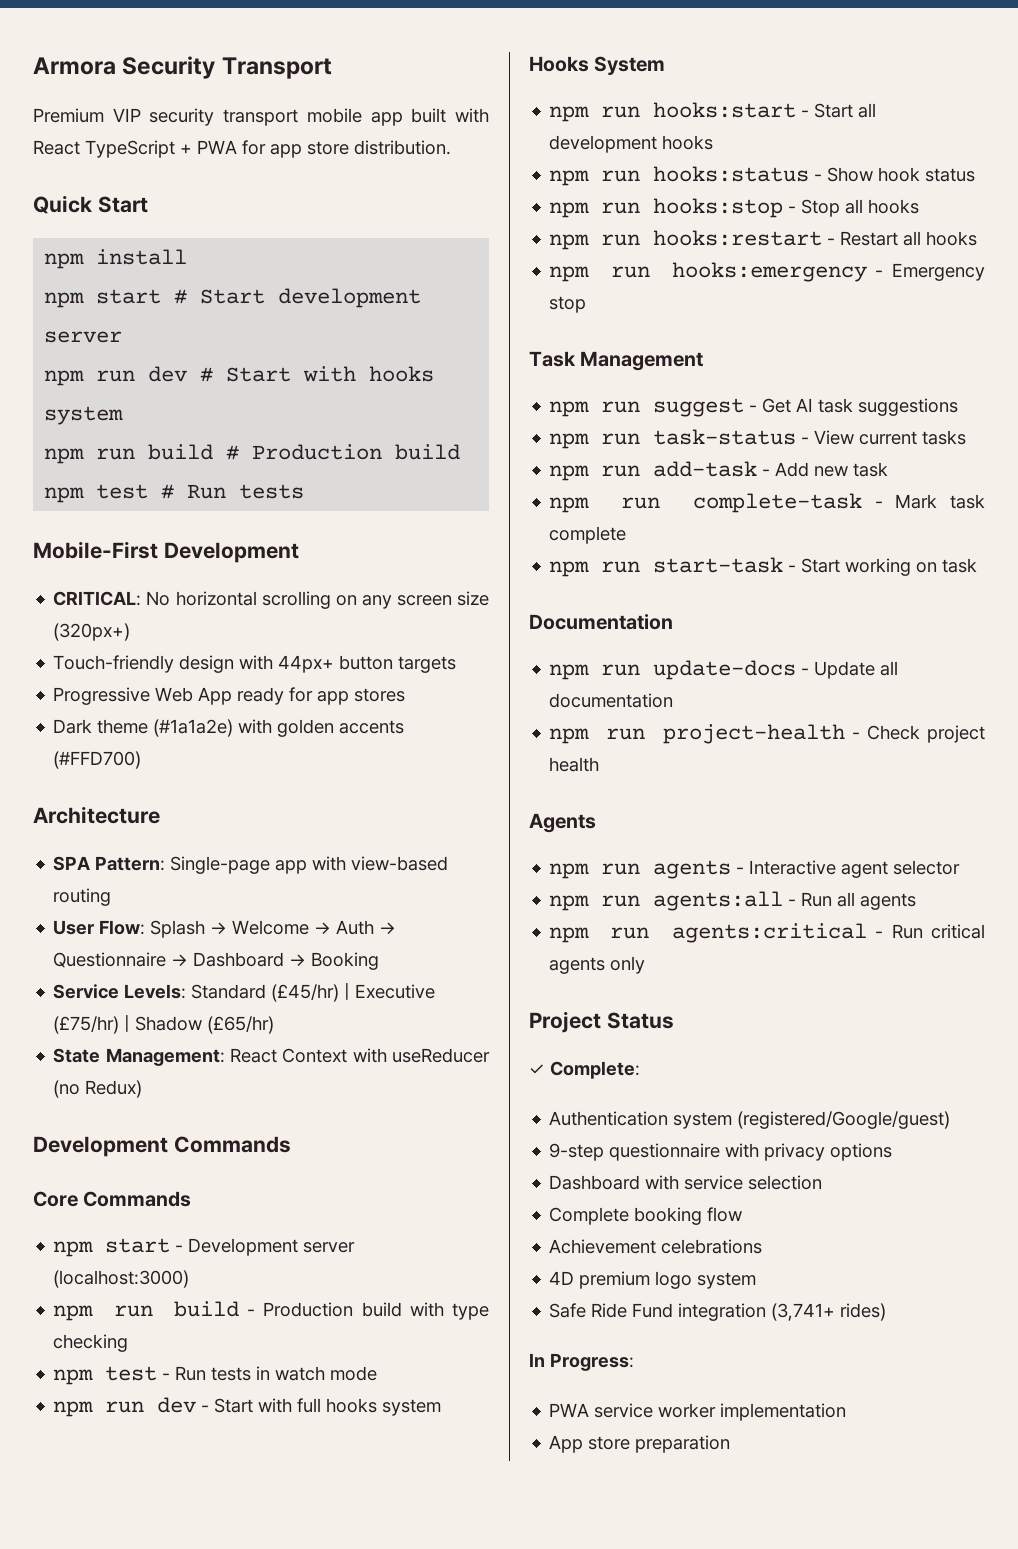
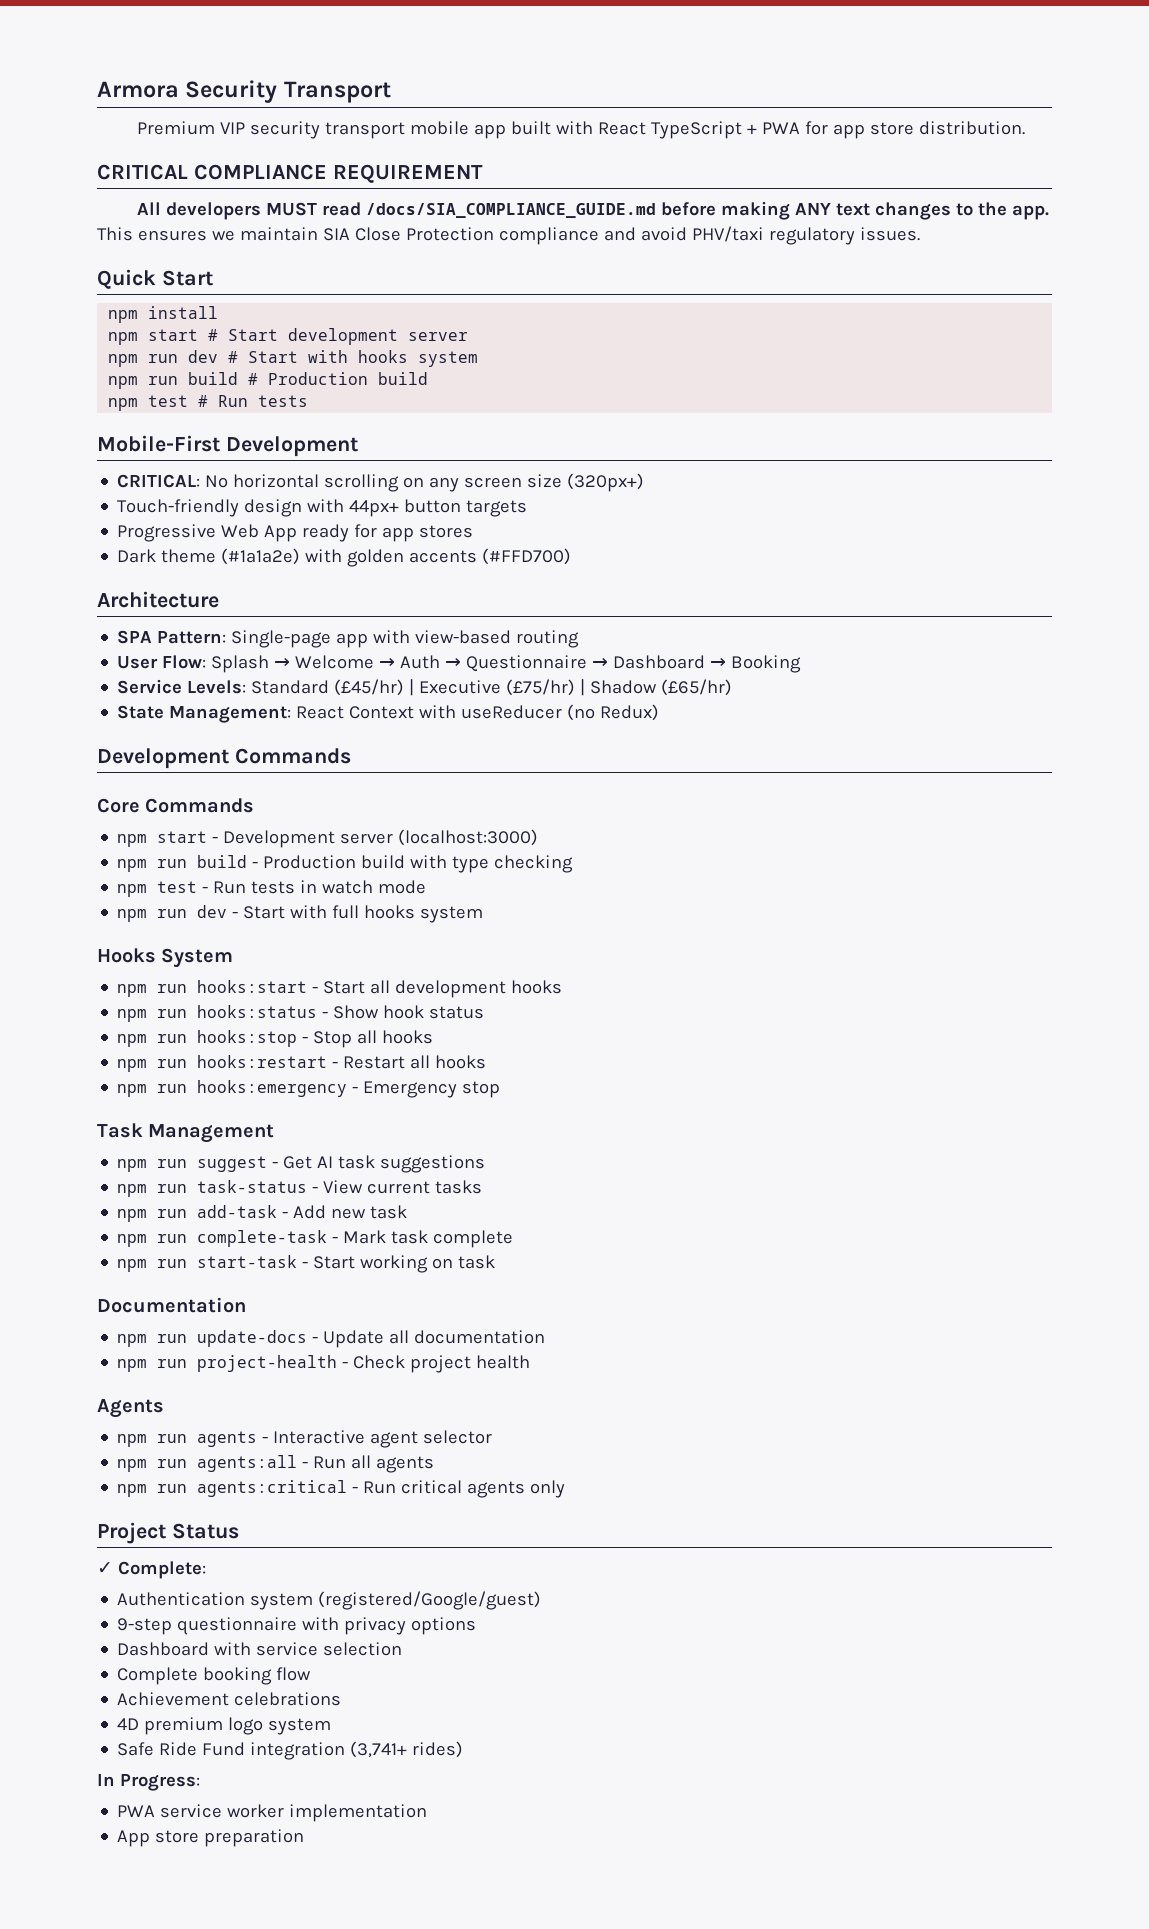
+ CRITICAL COMPLIANCE REQUIREMENT
+ All developers MUST read /docs/SIA_COMPLIANCE_GUIDE.md before making ANY text changes to the app. This ensures we maintain SIA Close Protection compliance and avoid PHV/taxi regulatory issues.

